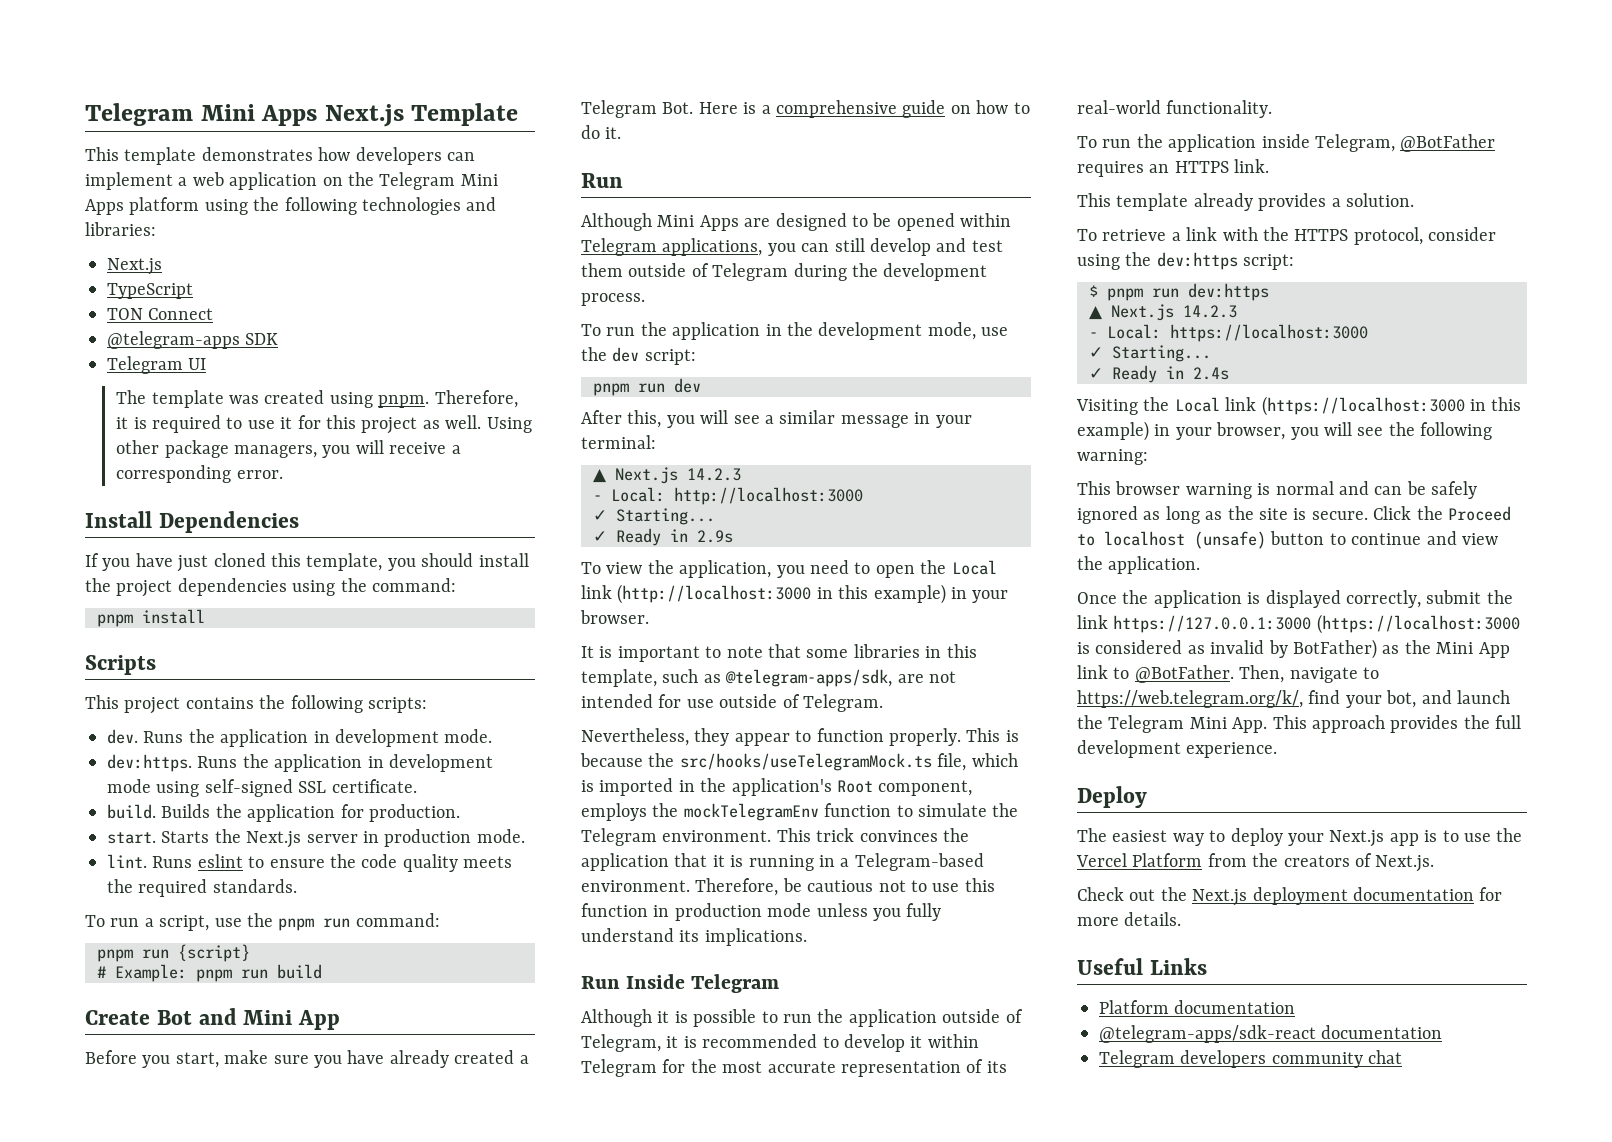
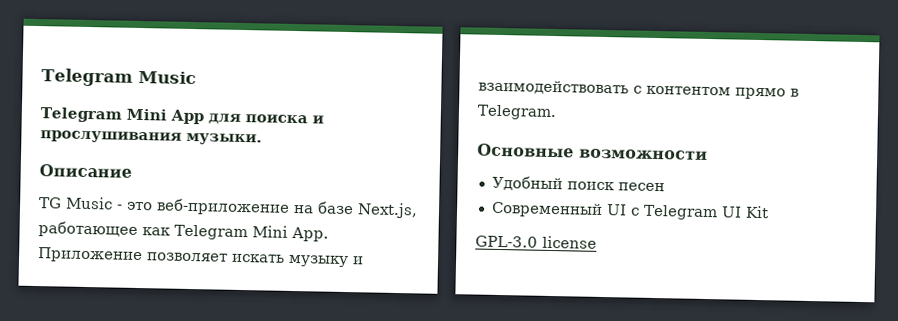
- Telegram Mini Apps Next.js Template
- This template demonstrates how developers can implement a web application on the Telegram Mini Apps platform using the following technologies and libraries:
- Next.js
- TypeScript
- TON Connect
- @telegram-apps SDK
- Telegram UI
- The template was created using pnpm. Therefore, it is required to use it for this project as well. Using other package managers, you will receive a corresponding error.
- Install Dependencies
- If you have just cloned this template, you should install the project dependencies using the command:
- pnpm install
- Scripts
- This project contains the following scripts:
- dev. Runs the application in development mode.
- dev:https. Runs the application in development mode using self-signed SSL certificate.
- build. Builds the application for production.
- start. Starts the Next.js server in production mode.
- lint. Runs eslint to ensure the code quality meets the required standards.
- To run a script, use the pnpm run command:
- pnpm run {script}
- # Example: pnpm run build
- Create Bot and Mini App
- Before you start, make sure you have already created a Telegram Bot. Here is a comprehensive guide on how to do it.
- Run
- Although Mini Apps are designed to be opened within Telegram applications, you can still develop and test them outside of Telegram during the development process.
- To run the application in the development mode, use the dev script:
- pnpm run dev
- After this, you will see a similar message in your terminal:
- ▲ Next.js 14.2.3
- - Local: http://localhost:3000
- ✓ Starting...
- ✓ Ready in 2.9s
- To view the application, you need to open the Local link (http://localhost:3000 in this example) in your browser.
- It is important to note that some libraries in this template, such as @telegram-apps/sdk, are not intended for use outside of Telegram.
- Nevertheless, they appear to function properly. This is because the src/hooks/useTelegramMock.ts file, which is imported in the application's Root component, employs the mockTelegramEnv function to simulate the Telegram environment. This trick convinces the application that it is running in a Telegram-based environment. Therefore, be cautious not to use this function in production mode unless you fully understand its implications.
- Run Inside Telegram
- Although it is possible to run the application outside of Telegram, it is recommended to develop it within Telegram for the most accurate representation of its real-world functionality.
- To run the application inside Telegram, @BotFather requires an HTTPS link.
- This template already provides a solution.
- To retrieve a link with the HTTPS protocol, consider using the dev:https script:
- $ pnpm run dev:https
- ▲ Next.js 14.2.3
- - Local: https://localhost:3000
- ✓ Starting...
- ✓ Ready in 2.4s
- Visiting the Local link (https://localhost:3000 in this example) in your browser, you will see the following warning:
- This browser warning is normal and can be safely ignored as long as the site is secure. Click the Proceed to localhost (unsafe) button to continue and view the application.
- Once the application is displayed correctly, submit the link https://127.0.0.1:3000 (https://localhost:3000 is considered as invalid by BotFather) as the Mini App link to @BotFather. Then, navigate to https://web.telegram.org/k/, find your bot, and launch the Telegram Mini App. This approach provides the full development experience.
- Deploy
- The easiest way to deploy your Next.js app is to use the Vercel Platform from the creators of Next.js.
- Check out the Next.js deployment documentation for more details.
- Useful Links
- Platform documentation
- @telegram-apps/sdk-react documentation
- Telegram developers community chat
+ Telegram Music
+ Telegram Mini App для поиска и прослушивания музыки.
+ Описание
+ TG Music - это веб-приложение на базе Next.js, работающее как Telegram Mini App. Приложение позволяет искать музыку и взаимодействовать с контентом прямо в Telegram.
+ Основные возможности
+ Удобный поиск песен
+ Современный UI с Telegram UI Kit
+ GPL-3.0 license

